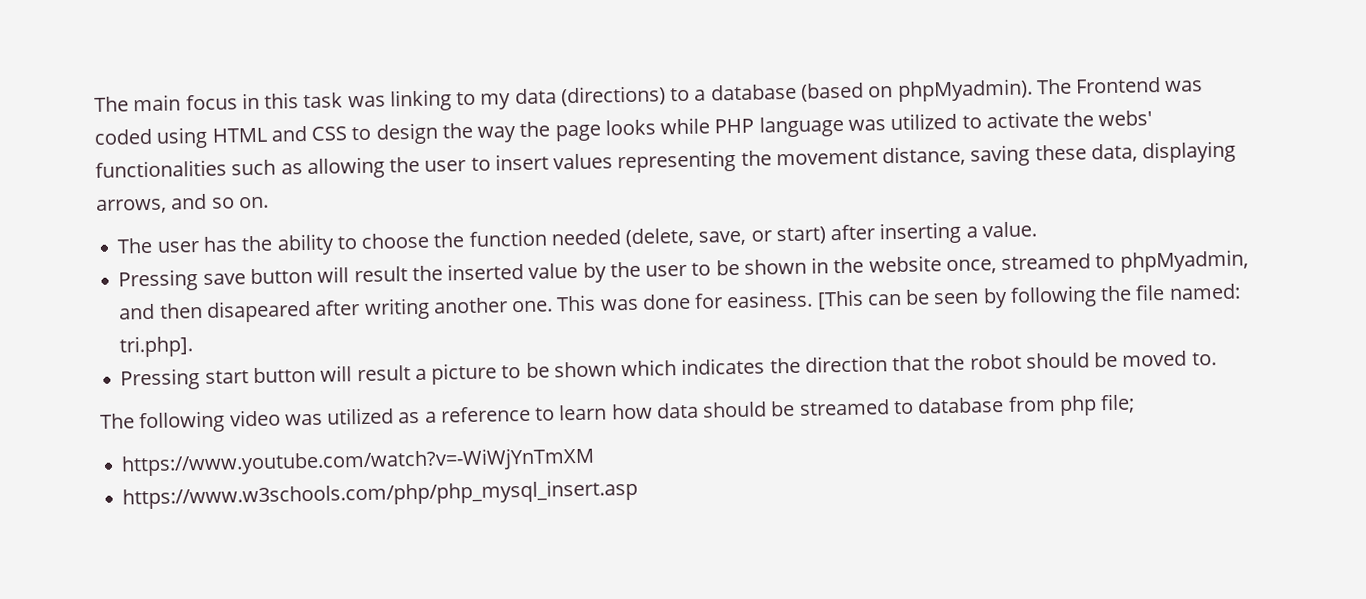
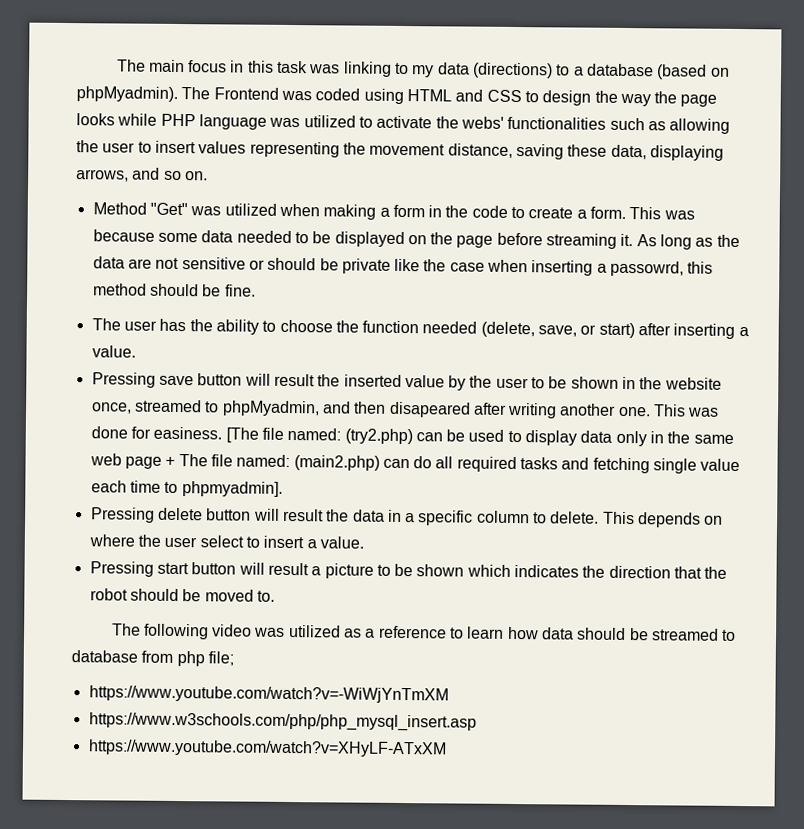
+ Method "Get" was utilized when making a form in the code to create a form. This was because some data needed to be displayed on the page before streaming it. As long as the data are not sensitive or should be private like the case when inserting a passowrd, this method should be fine.
- [This can be seen by following the file named: tri.php].
+ [The file named: (try2.php) can be used to display data only in the same web page + The file named: (main2.php) can do all required tasks and fetching single value each time to phpmyadmin].
+ Pressing delete button will result the data in a specific column to delete. This depends on where the user select to insert a value.
+ https://www.youtube.com/watch?v=XHyLF-ATxXM

